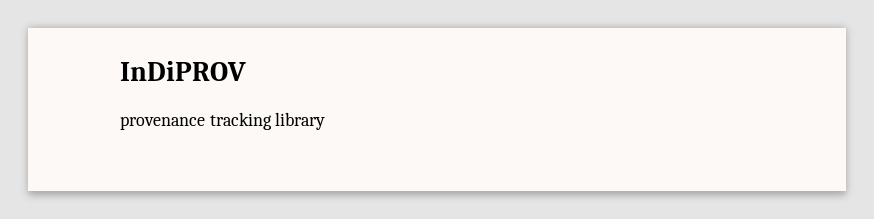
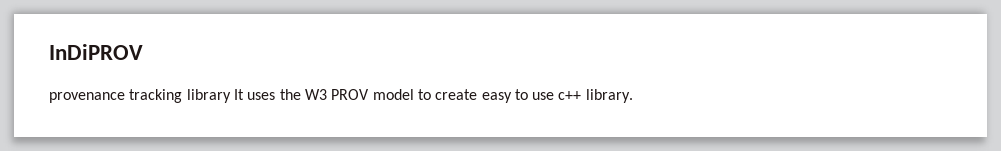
- provenance tracking library
+ provenance tracking library It uses the W3 PROV model to create easy to use c++ library.

